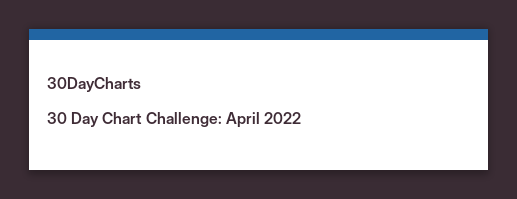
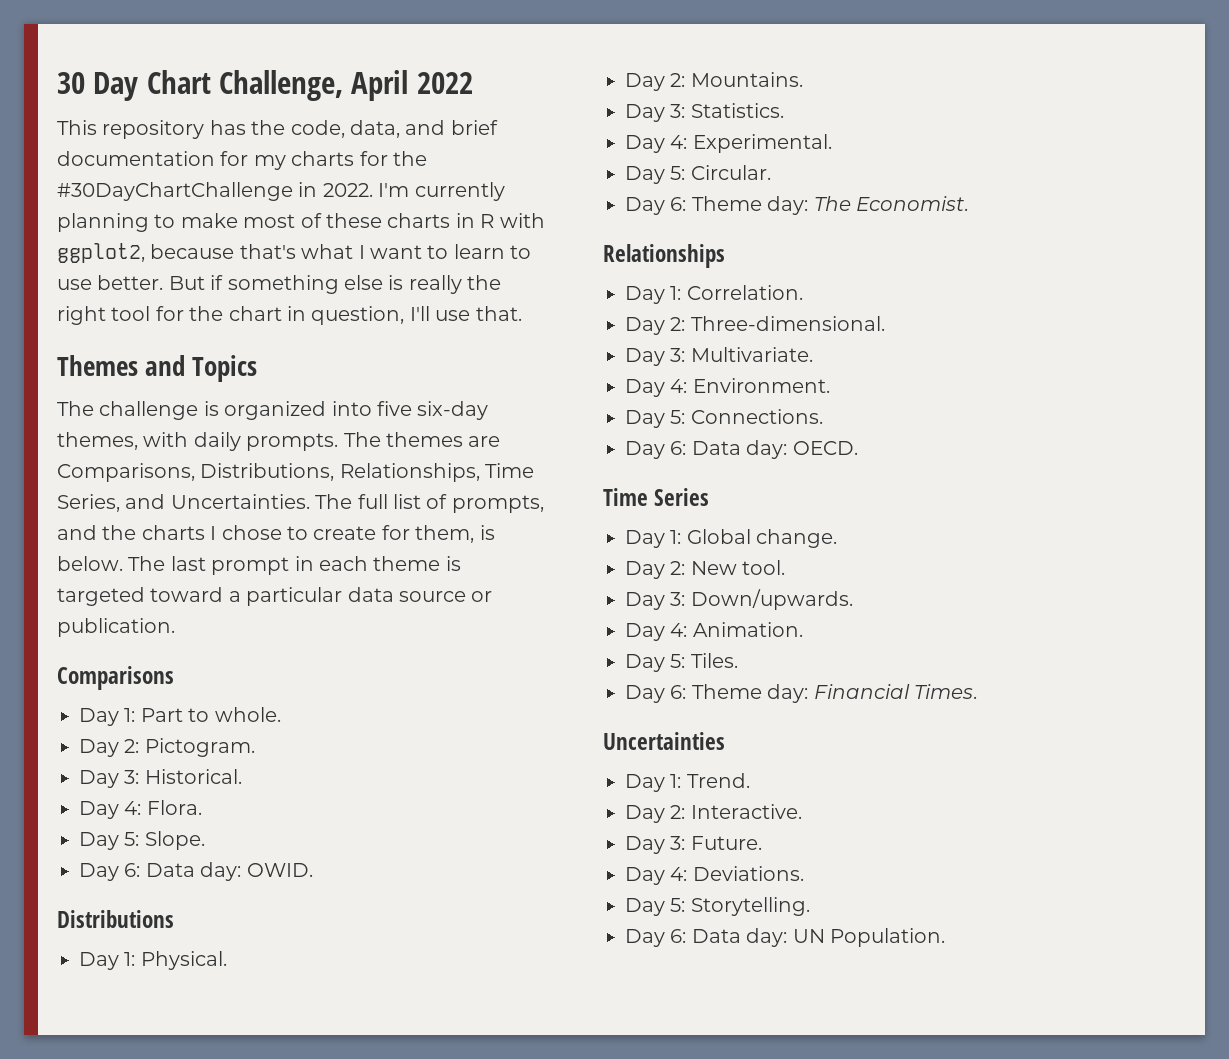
- 30DayCharts
- 30 Day Chart Challenge: April 2022
+ 30 Day Chart Challenge, April 2022
+ This repository has the code, data, and brief documentation for my charts for the #30DayChartChallenge in 2022. I'm currently planning to make most of these charts in R with ggplot2, because that's what I want to learn to use better. But if something else is really the right tool for the chart in question, I'll use that.
+ Themes and Topics
+ The challenge is organized into five six-day themes, with daily prompts. The themes are Comparisons, Distributions, Relationships, Time Series, and Uncertainties. The full list of prompts, and the charts I chose to create for them, is below. The last prompt in each theme is targeted toward a particular data source or publication.
+ Comparisons
+ Day 1: Part to whole.
+ Day 2: Pictogram.
+ Day 3: Historical.
+ Day 4: Flora.
+ Day 5: Slope.
+ Day 6: Data day: OWID.
+ Distributions
+ Day 1: Physical.
+ Day 2: Mountains.
+ Day 3: Statistics.
+ Day 4: Experimental.
+ Day 5: Circular.
+ Day 6: Theme day: The Economist.
+ Relationships
+ Day 1: Correlation.
+ Day 2: Three-dimensional.
+ Day 3: Multivariate.
+ Day 4: Environment.
+ Day 5: Connections.
+ Day 6: Data day: OECD.
+ Time Series
+ Day 1: Global change.
+ Day 2: New tool.
+ Day 3: Down/upwards.
+ Day 4: Animation.
+ Day 5: Tiles.
+ Day 6: Theme day: Financial Times.
+ Uncertainties
+ Day 1: Trend.
+ Day 2: Interactive.
+ Day 3: Future.
+ Day 4: Deviations.
+ Day 5: Storytelling.
+ Day 6: Data day: UN Population.

